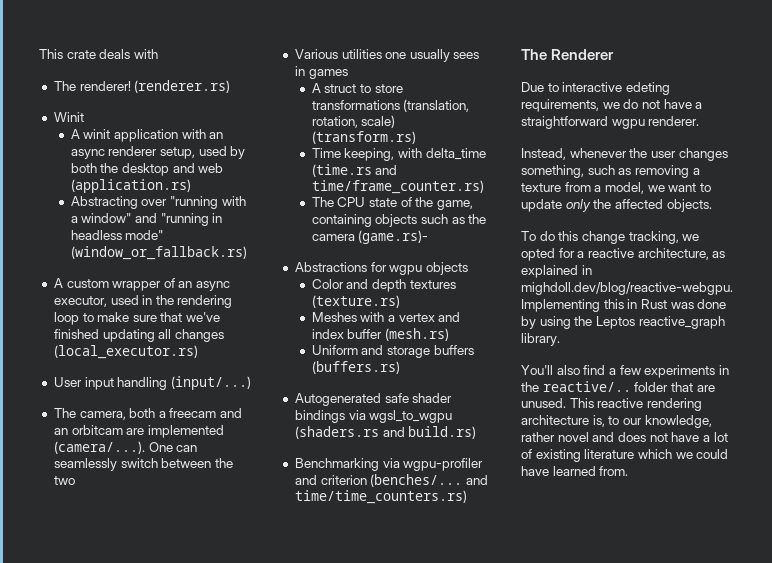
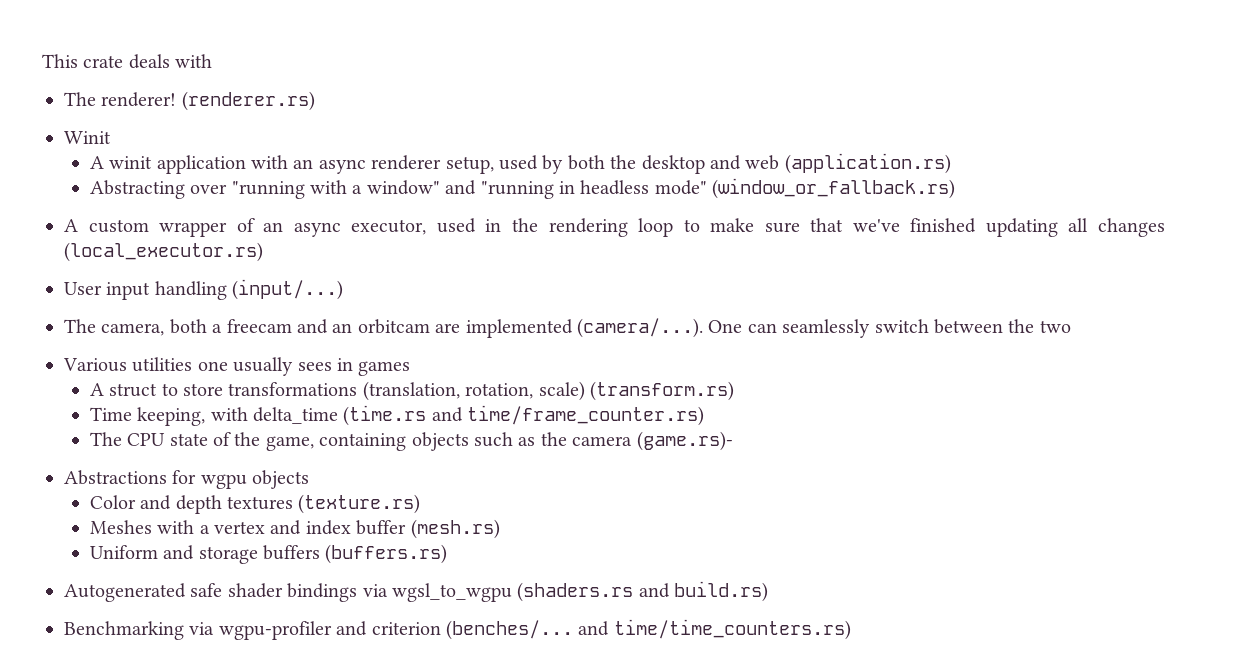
- The Renderer
- Due to interactive edeting requirements, we do not have a straightforward wgpu renderer.
- Instead, whenever the user changes something, such as removing a texture from a model, we want to update only the affected objects.
- To do this change tracking, we opted for a reactive architecture, as explained in mighdoll.dev/blog/reactive-webgpu. Implementing this in Rust was done by using the Leptos reactive_graph library.
- You'll also find a few experiments in the reactive/.. folder that are unused. This reactive rendering architecture is, to our knowledge, rather novel and does not have a lot of existing literature which we could have learned from.

